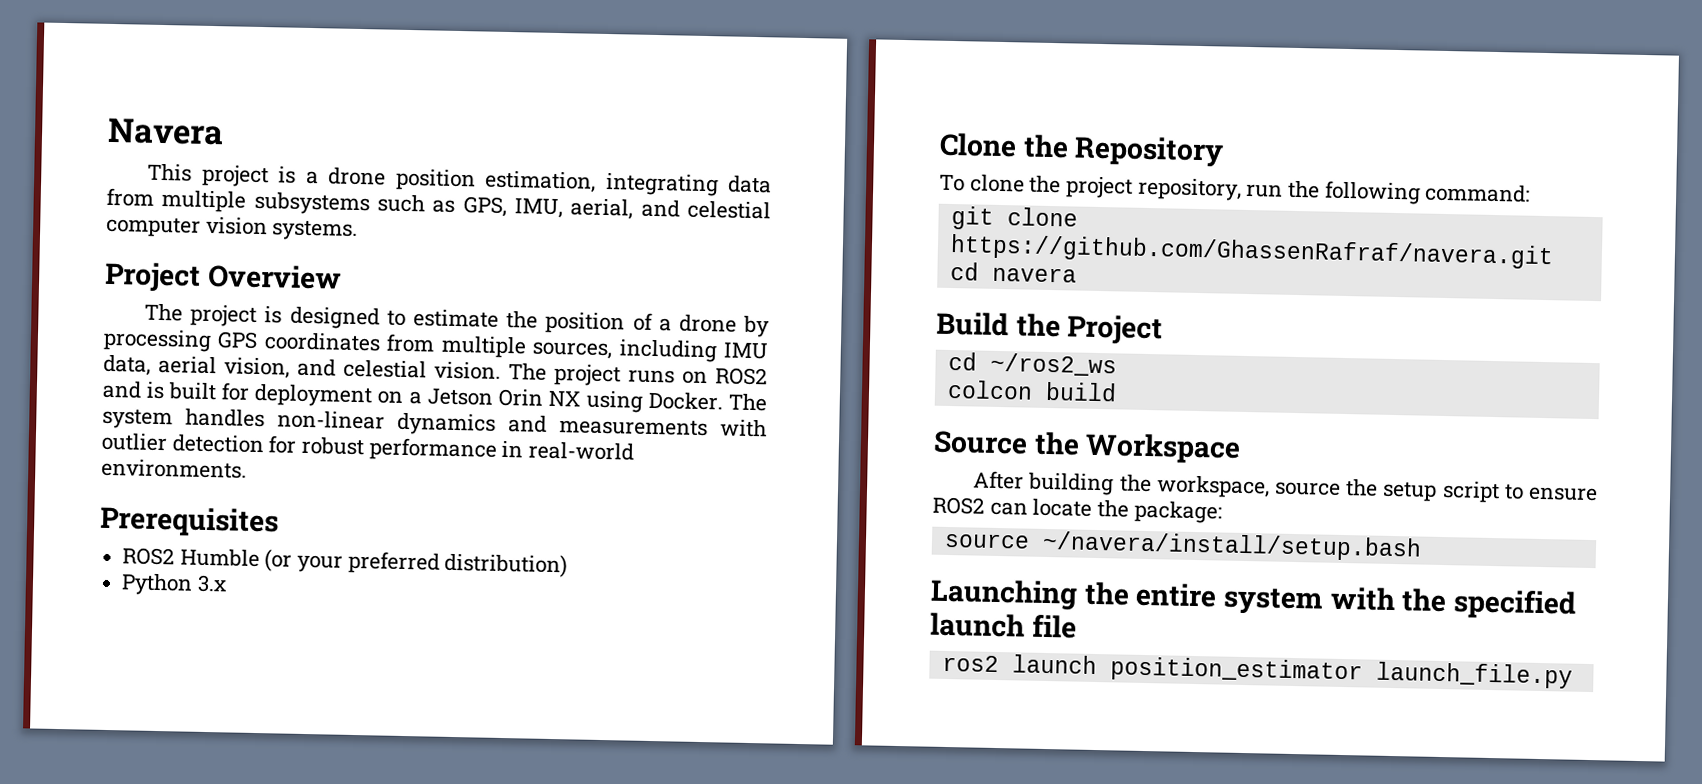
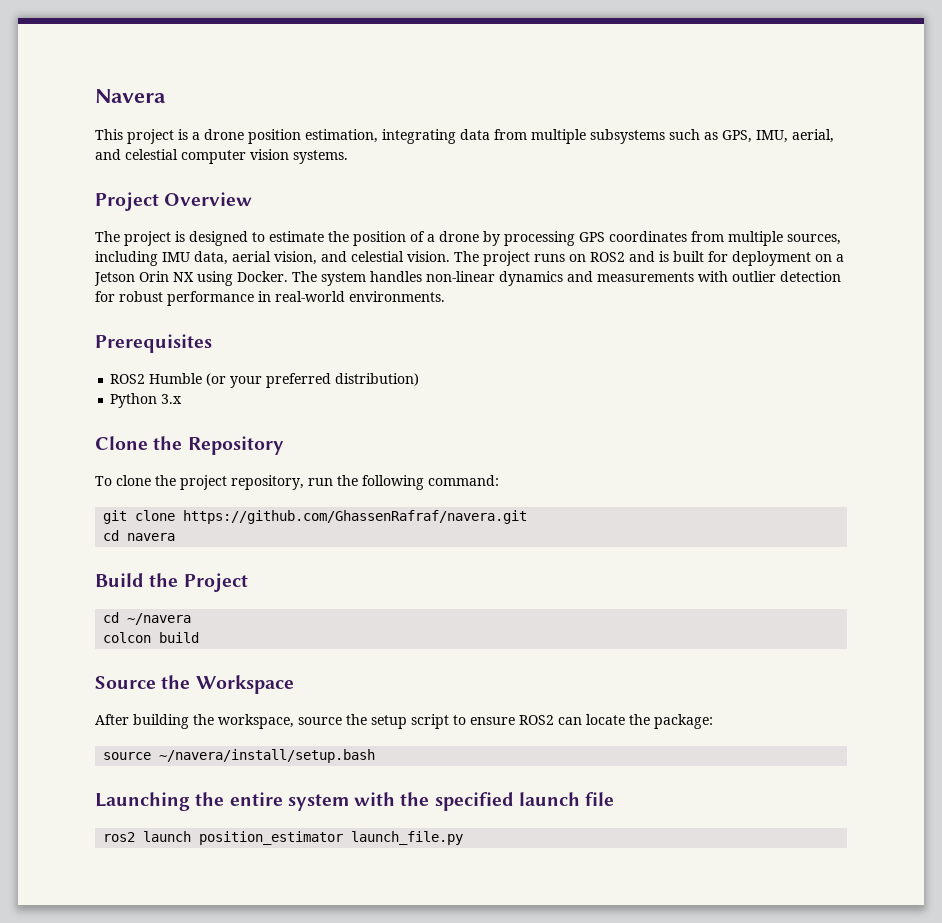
- cd ~/ros2_ws
+ cd ~/navera

